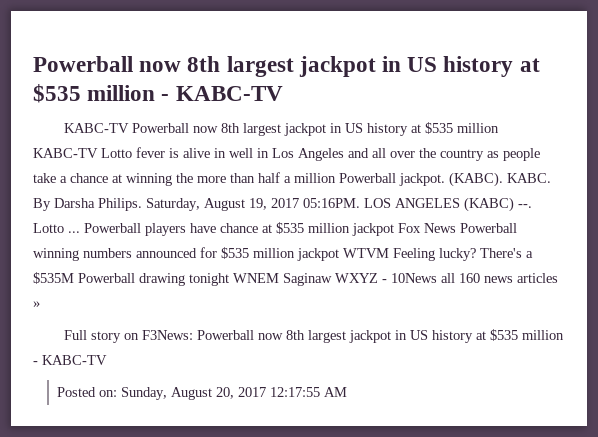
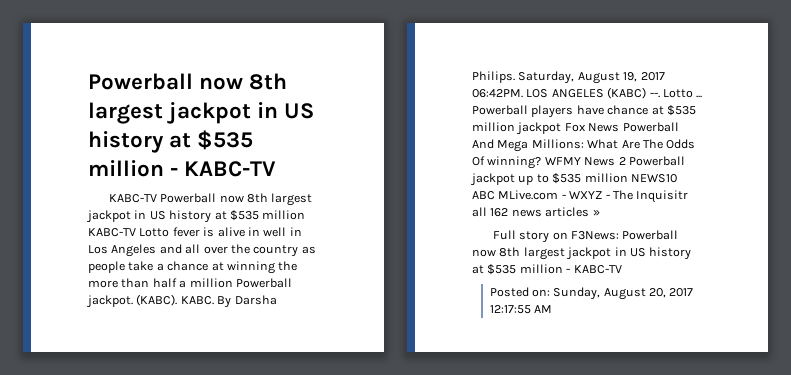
- Saturday, August 19, 2017 05:16PM.
+ Saturday, August 19, 2017 06:42PM.
- Powerball players have chance at $535 million jackpot Fox News Powerball winning numbers announced for $535 million jackpot WTVM Feeling lucky? There's a $535M Powerball drawing tonight WNEM Saginaw WXYZ - 10News all 160 news articles »
+ Powerball players have chance at $535 million jackpot Fox News Powerball And Mega Millions: What Are The Odds Of winning? WFMY News 2 Powerball jackpot up to $535 million NEWS10 ABC MLive.com - WXYZ - The Inquisitr all 162 news articles »

